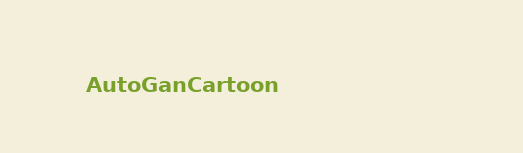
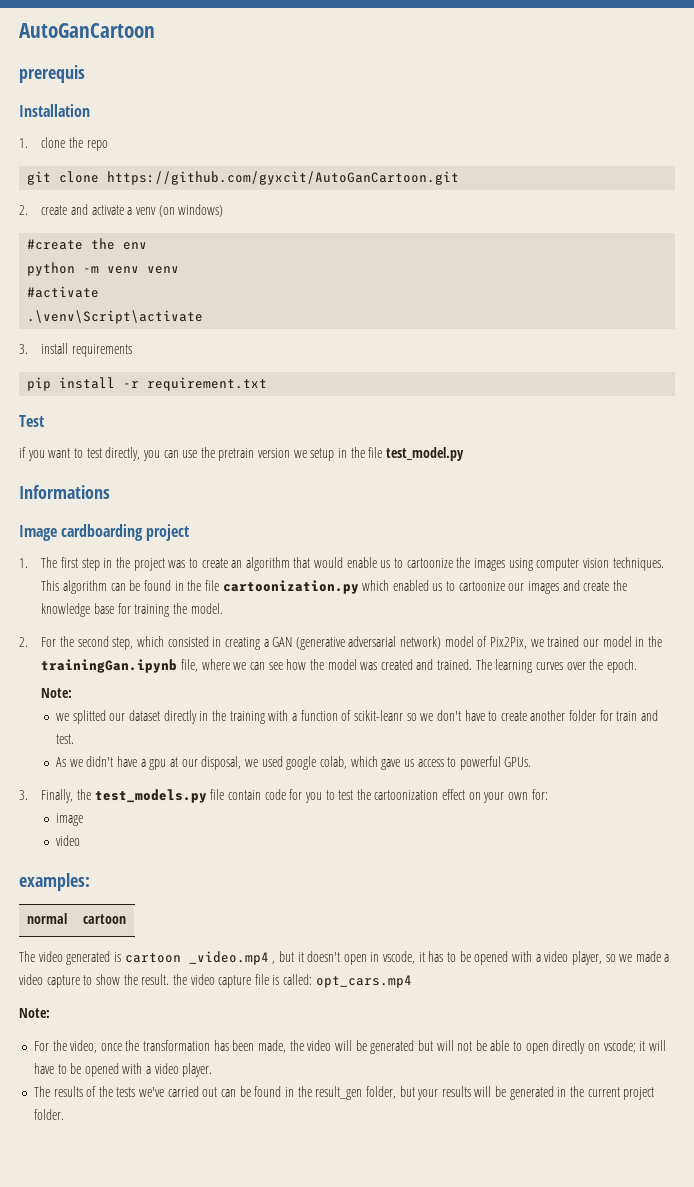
+ prerequis
+ Installation
+ 1. clone the repo
+ git clone https://github.com/gyxcit/AutoGanCartoon.git
+ 2. create and activate a venv (on windows)
+ #create the env
+ python -m venv venv
+ #activate
+ .\venv\Script\activate
+ 3. install requirements
+ pip install -r requirement.txt
+ Test
+ if you want to test directly, you can use the pretrain version we setup in the file test_model.py
+ Informations
+ Image cardboarding project
+ 1. The first step in the project was to create an algorithm that would enable us to cartoonize the images using computer vision techniques. This algorithm can be found in the file cartoonization.py which enabled us to cartoonize our images and create the knowledge base for training the model.
+ 2. For the second step, which consisted in creating a GAN (generative adversarial network) model of Pix2Pix, we trained our model in the trainingGan.ipynb file, where we can see how the model was created and trained. The learning curves over the epoch.
+ Note:
+ we splitted our dataset directly in the training with a function of scikit-leanr so we don't have to create another folder for train and test.
+ As we didn't have a gpu at our disposal, we used google colab, which gave us access to powerful GPUs.
+ 3. Finally, the test_models.py file contain code for you to test the cartoonization effect on your own for:
+ image
+ video
+ examples:
+ normal | cartoon
+ The video generated is cartoon _video.mp4 , but it doesn't open in vscode, it has to be opened with a video player, so we made a video capture to show the result. the video capture file is called: opt_cars.mp4
+ Note:
+ For the video, once the transformation has been made, the video will be generated but will not be able to open directly on vscode; it will have to be opened with a video player.
+ The results of the tests we've carried out can be found in the result_gen folder, but your results will be generated in the current project folder.

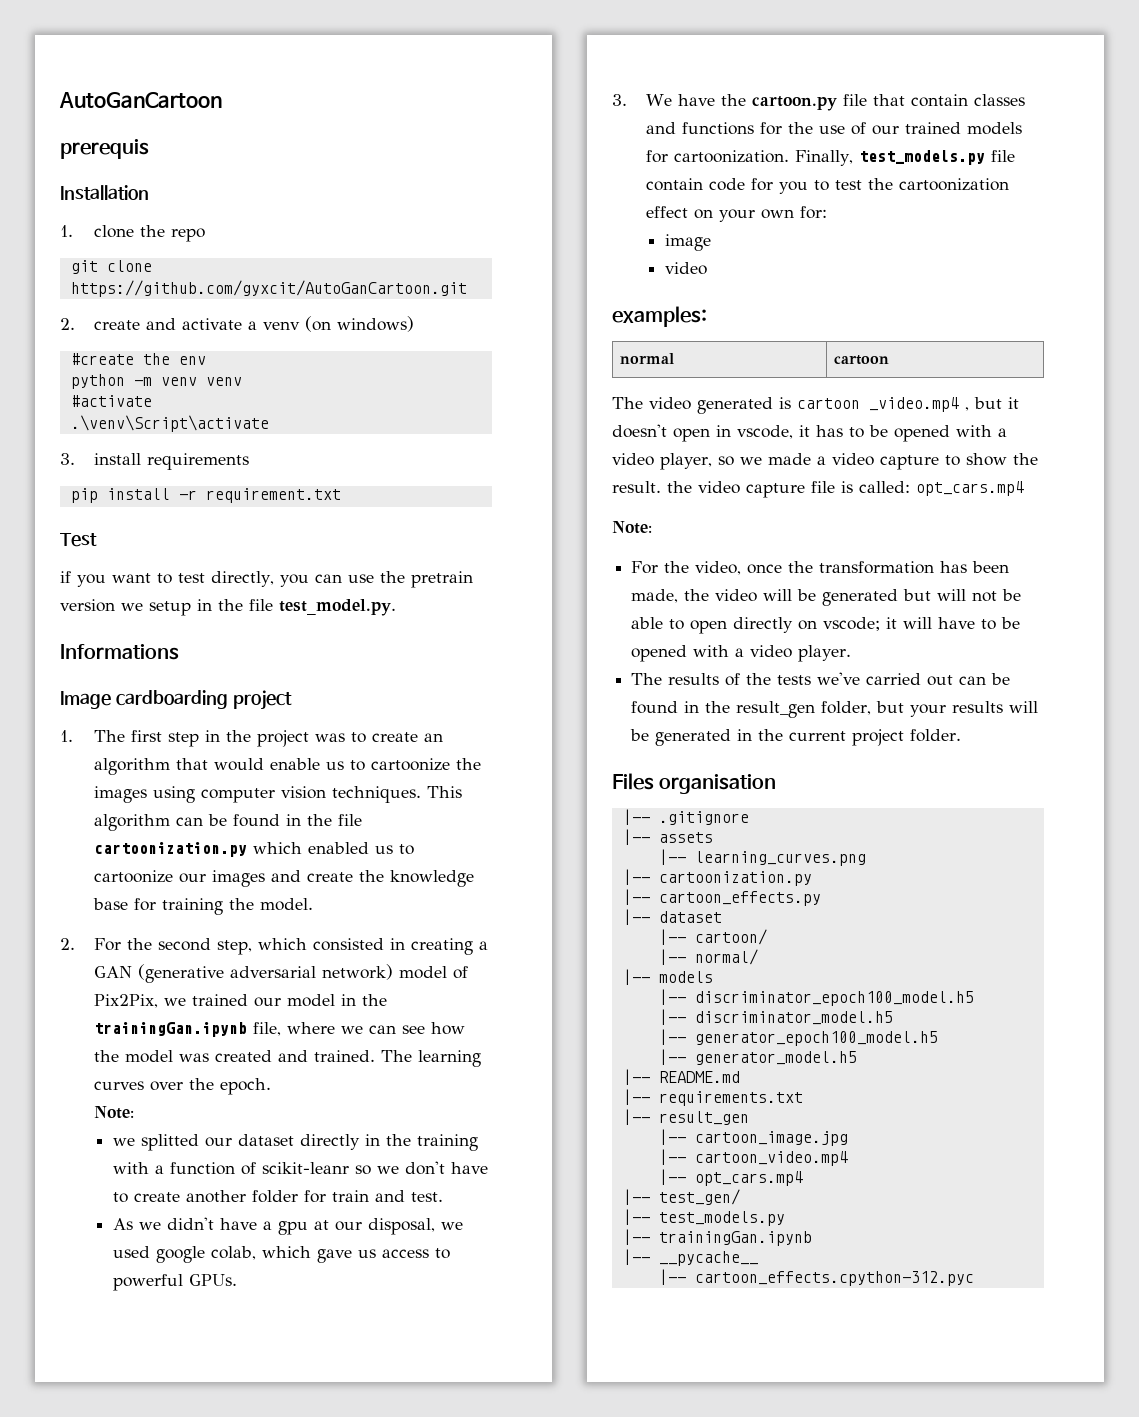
- if you want to test directly, you can use the pretrain version we setup in the file test_model.py
+ if you want to test directly, you can use the pretrain version we setup in the file test_model.py.
- 3. Finally, the test_models.py file contain code for you to test the cartoonization effect on your own for:
+ 3. We have the cartoon.py file that contain classes and functions for the use of our trained models for cartoonization. Finally, test_models.py file contain code for you to test the cartoonization effect on your own for:
+ Files organisation
+ |-- .gitignore
+ |-- assets
+ |-- learning_curves.png
+ |-- cartoonization.py
+ |-- cartoon_effects.py
+ |-- dataset
+ |-- cartoon/
+ |-- normal/
+ |-- models
+ |-- discriminator_epoch100_model.h5
+ |-- discriminator_model.h5
+ |-- generator_epoch100_model.h5
+ |-- generator_model.h5
+ |-- README.md
+ |-- requirements.txt
+ |-- result_gen
+ |-- cartoon_image.jpg
+ |-- cartoon_video.mp4
+ |-- opt_cars.mp4
+ |-- test_gen/
+ |-- test_models.py
+ |-- trainingGan.ipynb
+ |-- __pycache__
+ |-- cartoon_effects.cpython-312.pyc

